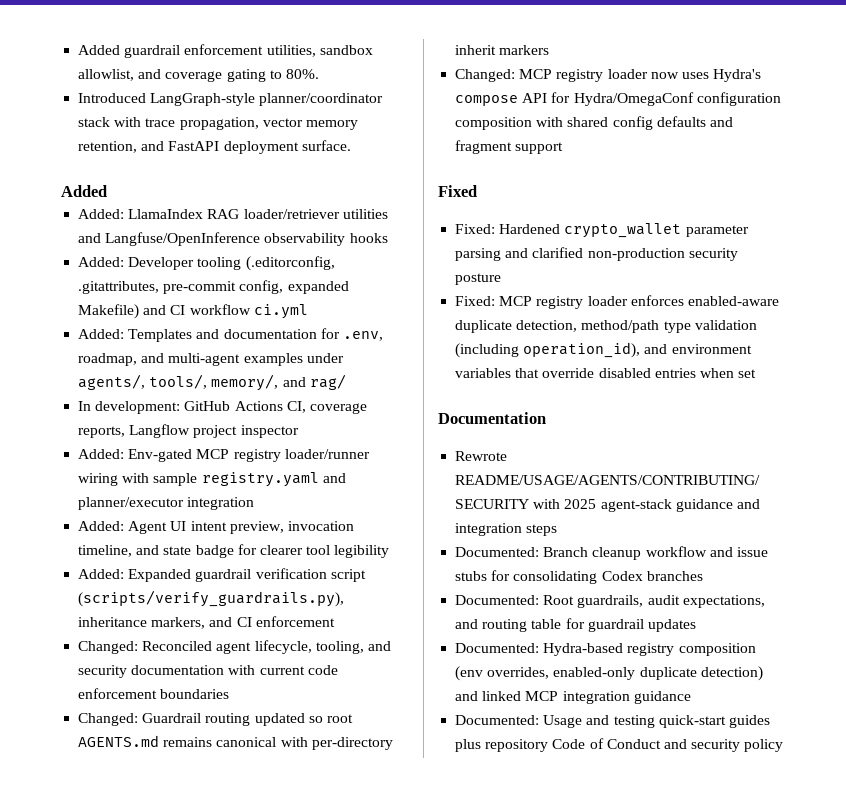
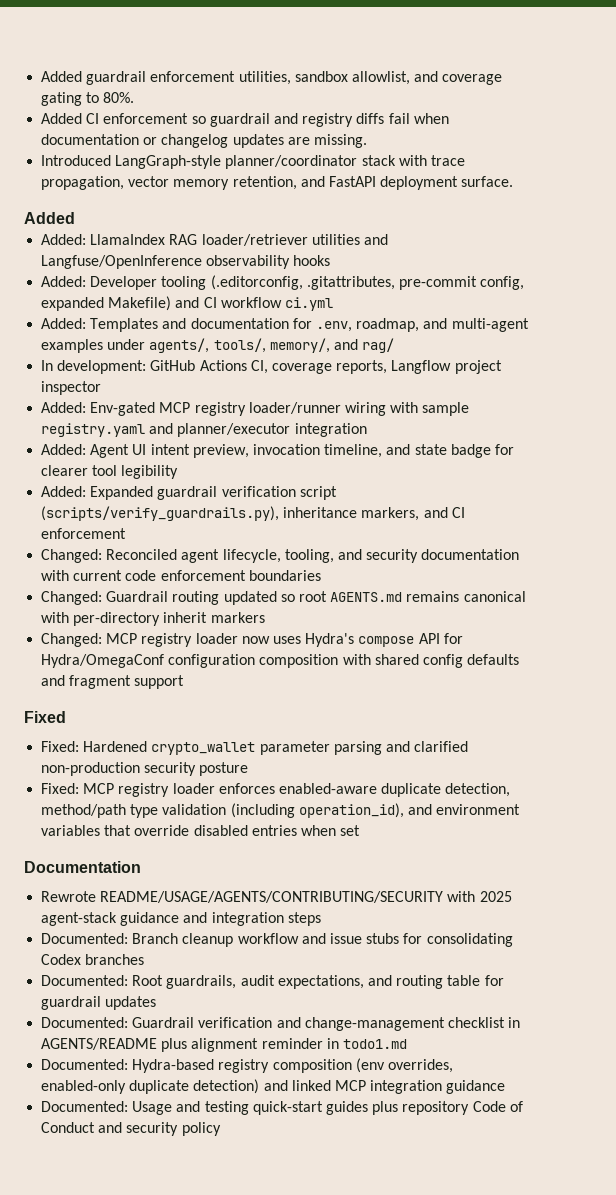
+ Added CI enforcement so guardrail and registry diffs fail when documentation or changelog updates are missing.
+ Documented: Guardrail verification and change-management checklist in AGENTS/README plus alignment reminder in todo1.md

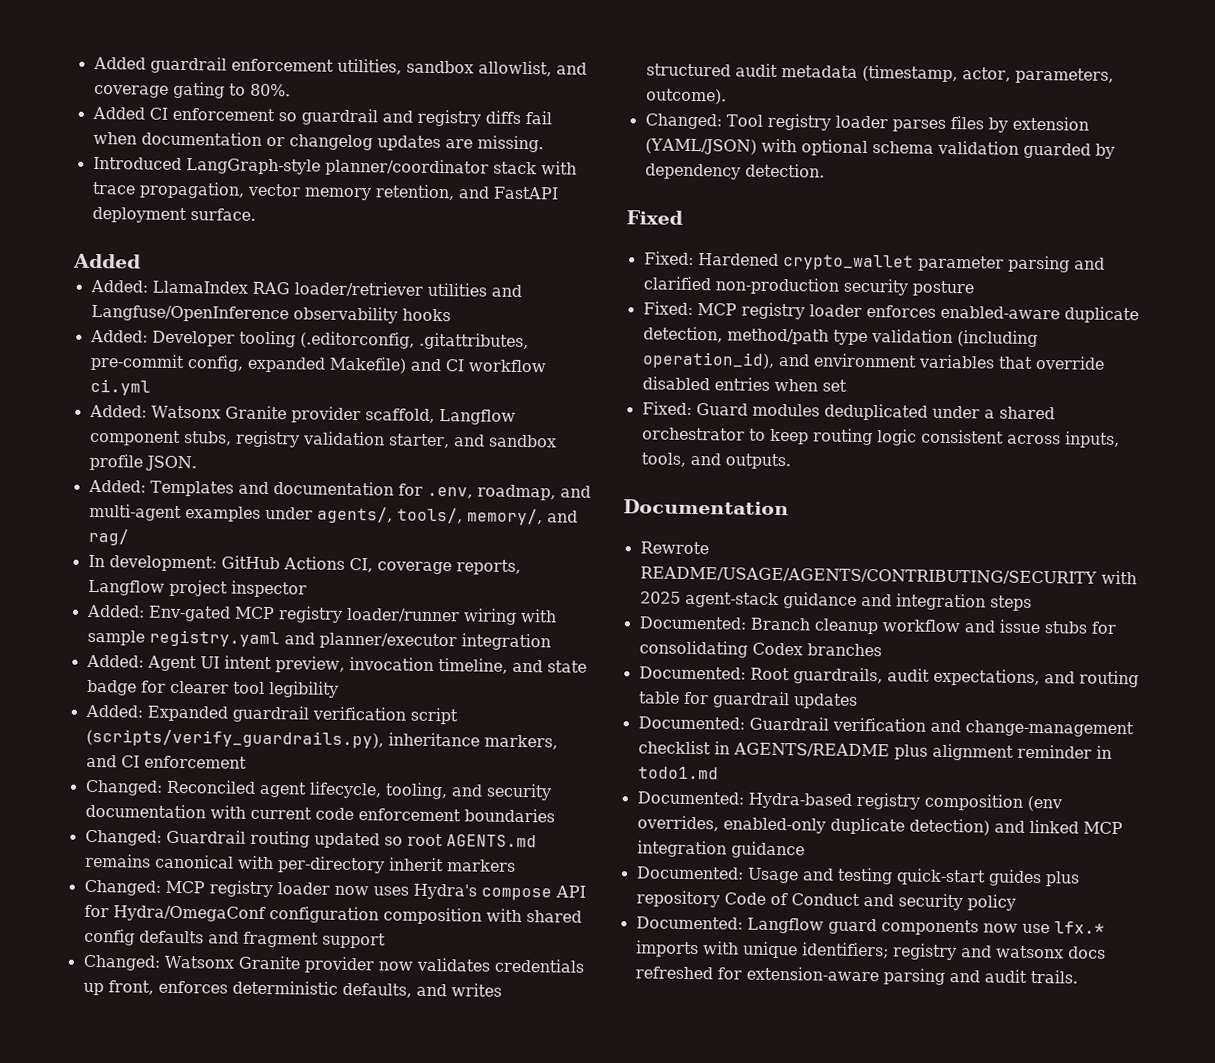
+ Added: Watsonx Granite provider scaffold, Langflow component stubs, registry validation starter, and sandbox profile JSON.
+ Changed: Watsonx Granite provider now validates credentials up front, enforces deterministic defaults, and writes structured audit metadata (timestamp, actor, parameters, outcome).
+ Changed: Tool registry loader parses files by extension (YAML/JSON) with optional schema validation guarded by dependency detection.
+ Fixed: Guard modules deduplicated under a shared orchestrator to keep routing logic consistent across inputs, tools, and outputs.
+ Documented: Langflow guard components now use lfx.* imports with unique identifiers; registry and watsonx docs refreshed for extension-aware parsing and audit trails.

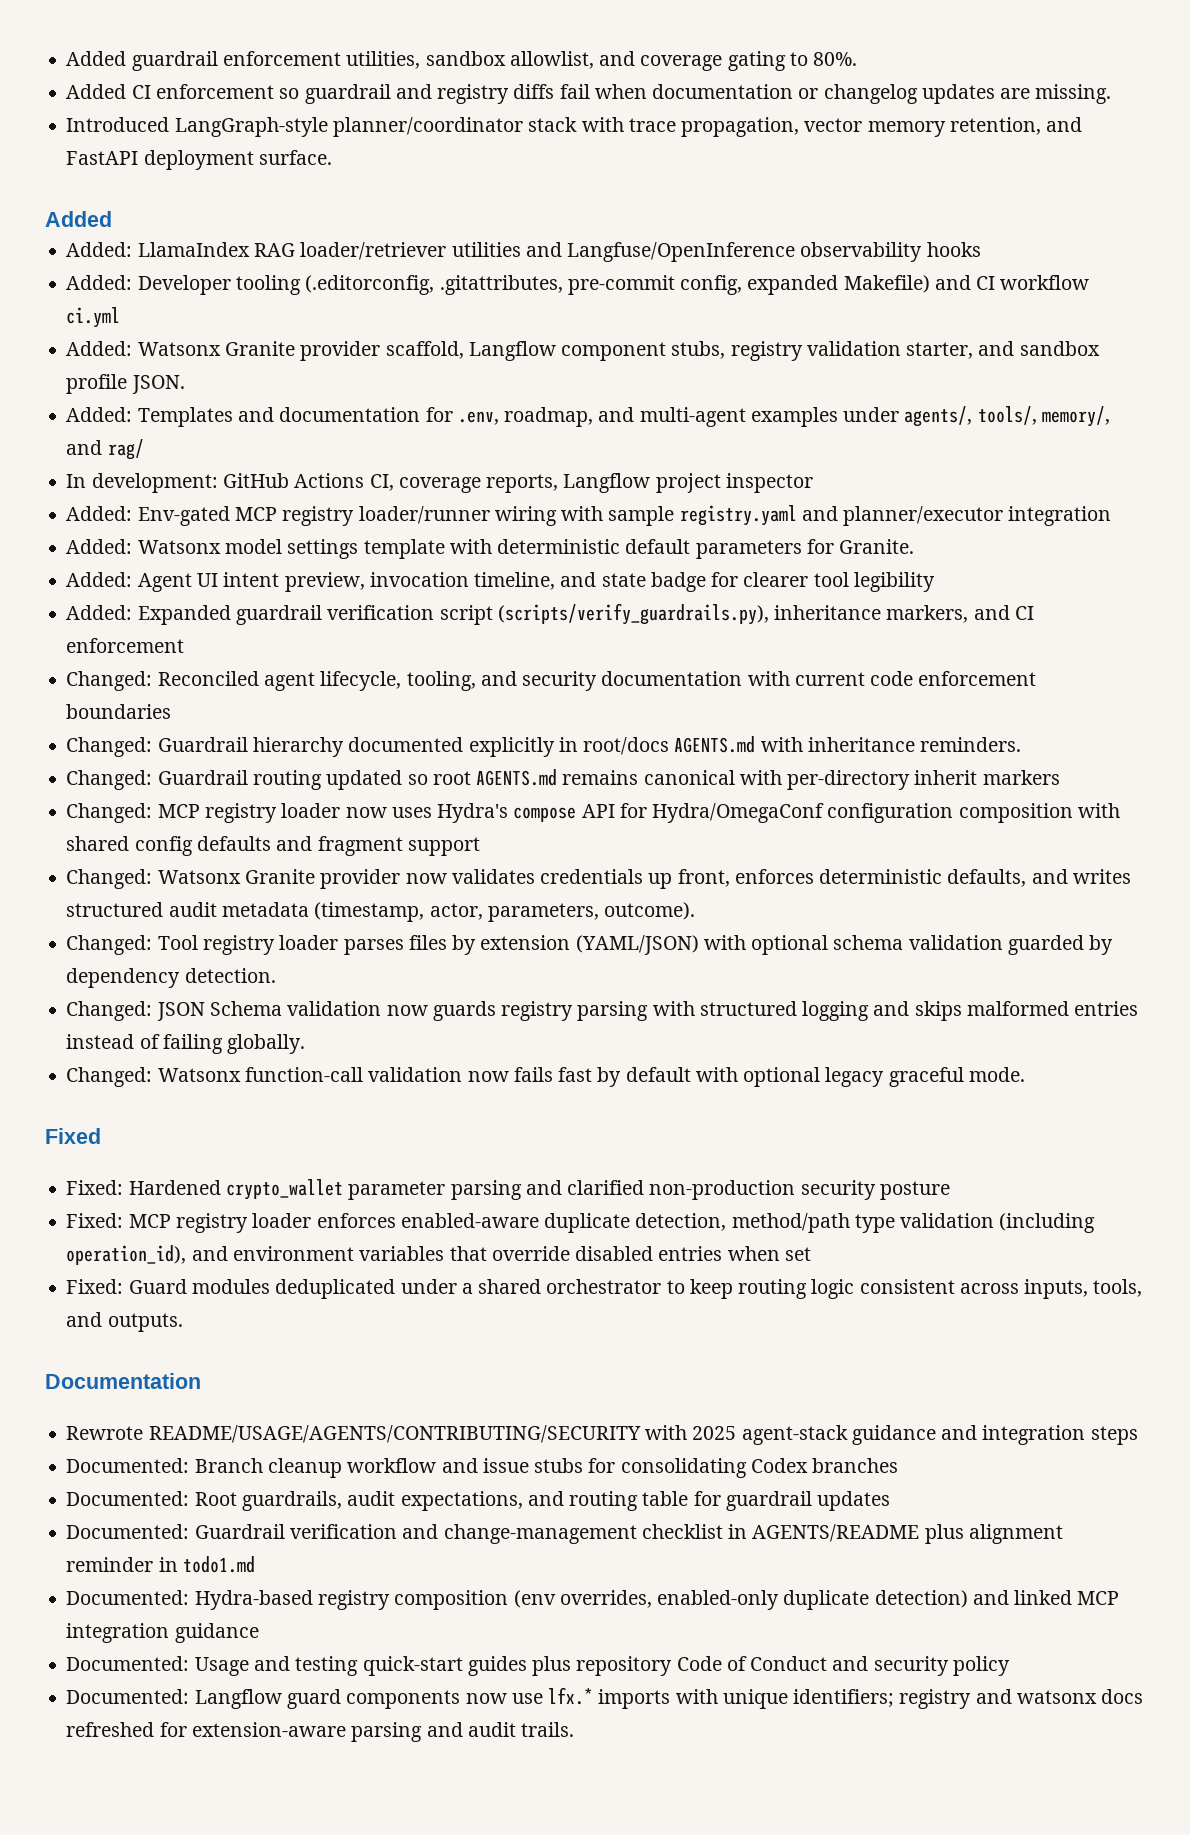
+ Added: Watsonx model settings template with deterministic default parameters for Granite.
+ Changed: Guardrail hierarchy documented explicitly in root/docs AGENTS.md with inheritance reminders.
+ Changed: JSON Schema validation now guards registry parsing with structured logging and skips malformed entries instead of failing globally.
+ Changed: Watsonx function-call validation now fails fast by default with optional legacy graceful mode.

